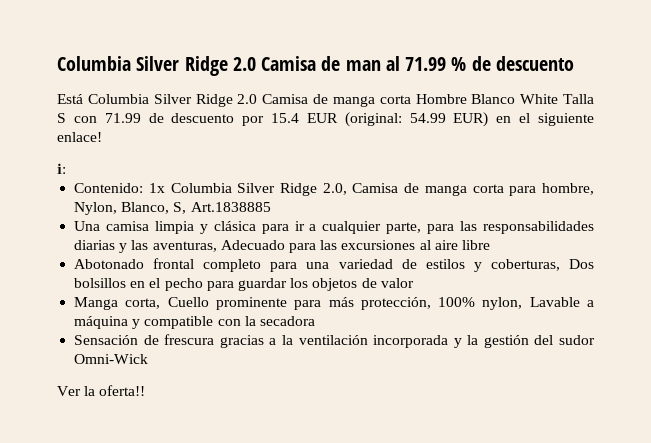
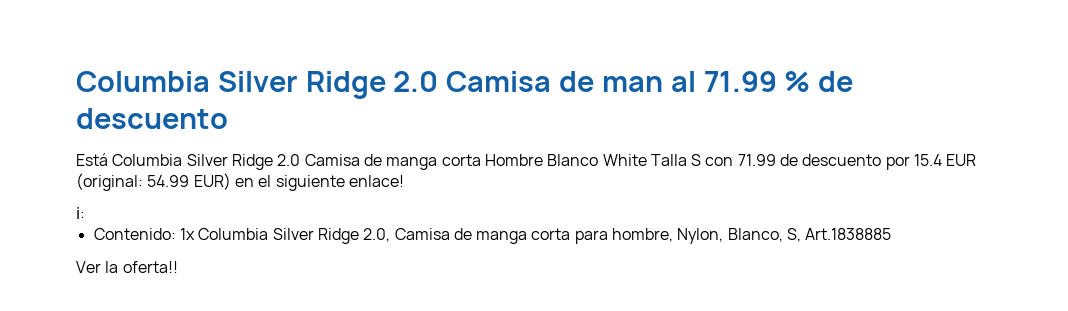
- Una camisa limpia y clásica para ir a cualquier parte, para las responsabilidades diarias y las aventuras, Adecuado para las excursiones al aire libre
- Abotonado frontal completo para una variedad de estilos y coberturas, Dos bolsillos en el pecho para guardar los objetos de valor
- Manga corta, Cuello prominente para más protección, 100% nylon, Lavable a máquina y compatible con la secadora
- Sensación de frescura gracias a la ventilación incorporada y la gestión del sudor Omni-Wick

